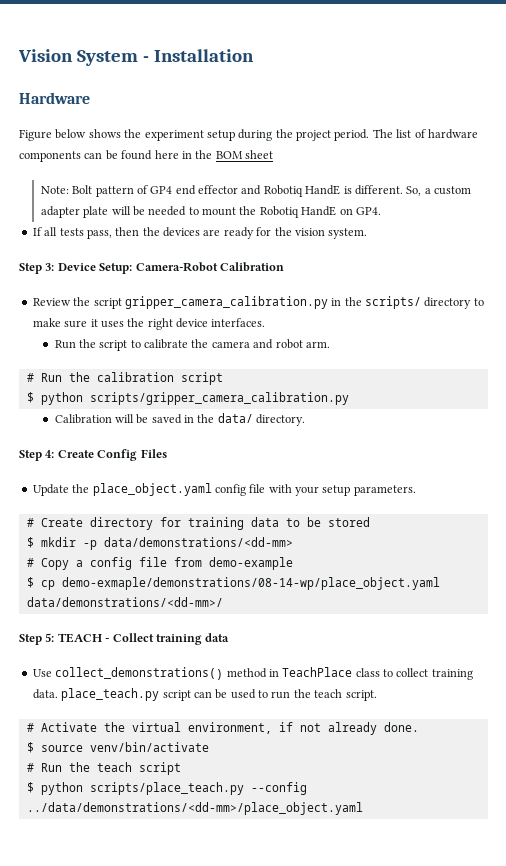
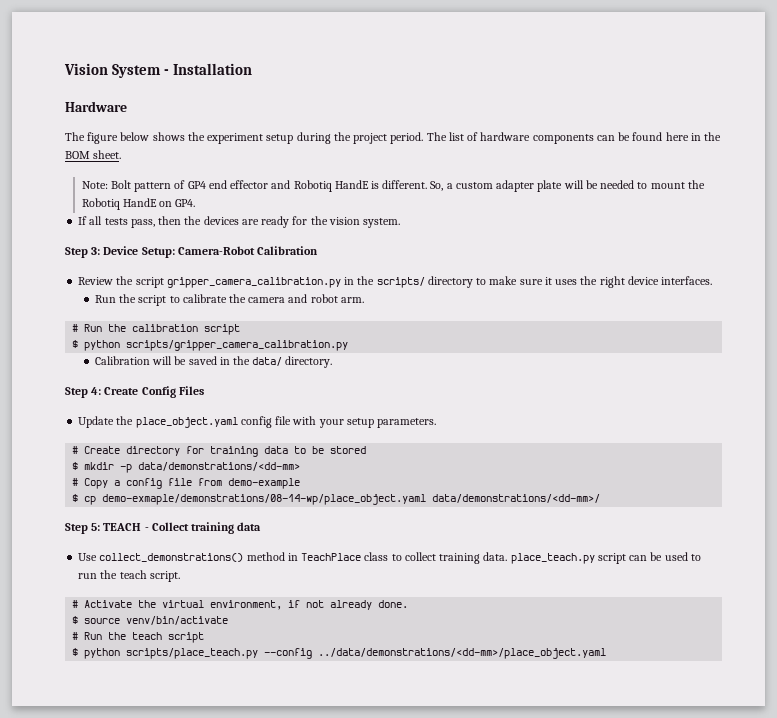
- Figure below shows the experiment setup during the project period.
+ The figure below shows the experiment setup during the project period.
- The list of hardware components can be found here in the BOM sheet
+ The list of hardware components can be found here in the BOM sheet.

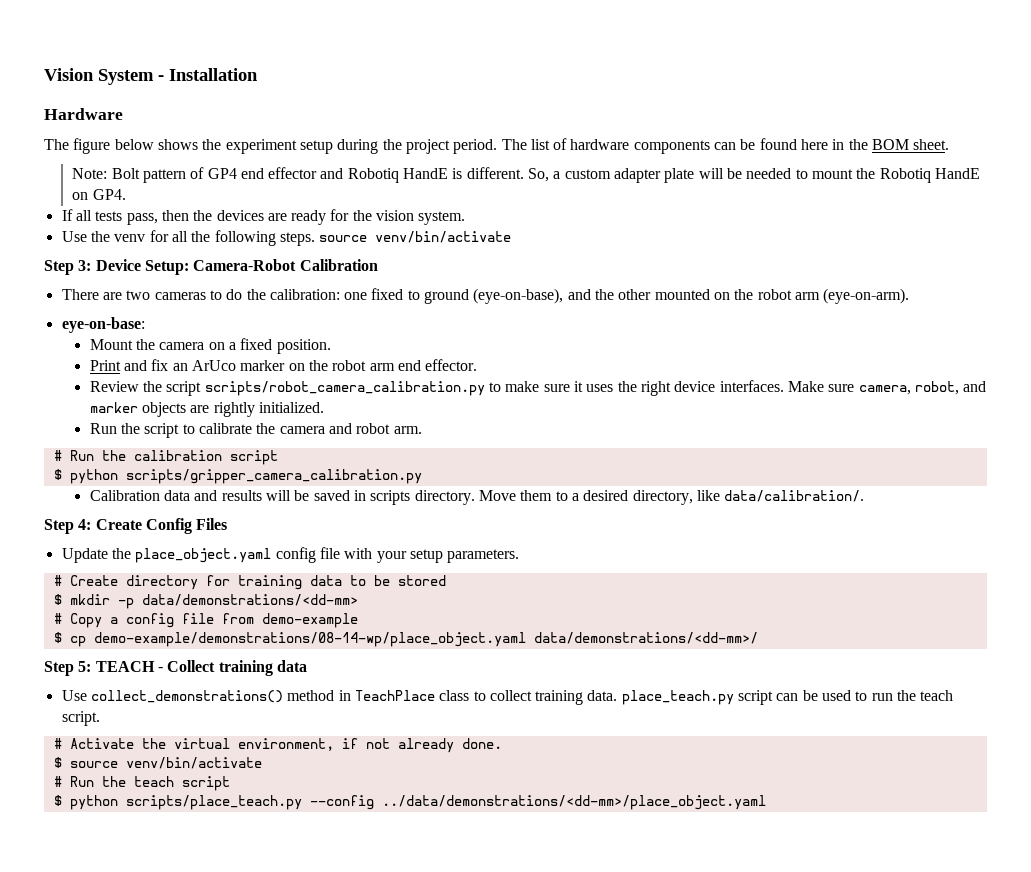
+ Use the venv for all the following steps. source venv/bin/activate
- Review the script gripper_camera_calibration.py in the scripts/ directory to make sure it uses the right device interfaces.
+ There are two cameras to do the calibration: one fixed to ground (eye-on-base), and the other mounted on the robot arm (eye-on-arm).
+ eye-on-base:
+ Mount the camera on a fixed position.
+ Print and fix an ArUco marker on the robot arm end effector.
+ Review the script scripts/robot_camera_calibration.py to make sure it uses the right device interfaces. Make sure camera, robot, and marker objects are rightly initialized.
- Calibration will be saved in the data/ directory.
+ Calibration data and results will be saved in scripts directory. Move them to a desired directory, like data/calibration/.
- $ cp demo-exmaple/demonstrations/08-14-wp/place_object.yaml data/demonstrations/<dd-mm>/
+ $ cp demo-example/demonstrations/08-14-wp/place_object.yaml data/demonstrations/<dd-mm>/

